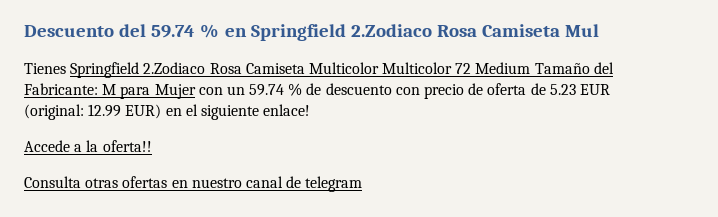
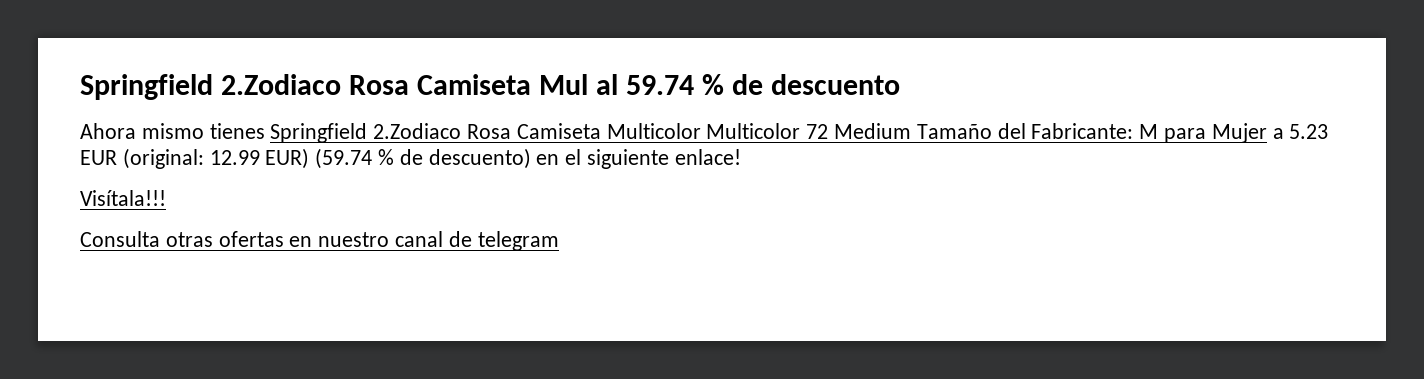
- Descuento del 59.74 % en Springfield 2.Zodiaco Rosa Camiseta Mul
- Tienes Springfield 2.Zodiaco Rosa Camiseta Multicolor Multicolor 72 Medium Tamaño del Fabricante: M para Mujer con un 59.74 % de descuento con precio de oferta de 5.23 EUR (original: 12.99 EUR) en el siguiente enlace!
+ Springfield 2.Zodiaco Rosa Camiseta Mul al 59.74 % de descuento
+ Ahora mismo tienes Springfield 2.Zodiaco Rosa Camiseta Multicolor Multicolor 72 Medium Tamaño del Fabricante: M para Mujer a 5.23 EUR (original: 12.99 EUR) (59.74 % de descuento) en el siguiente enlace!
- Accede a la oferta!!
+ Visítala!!!

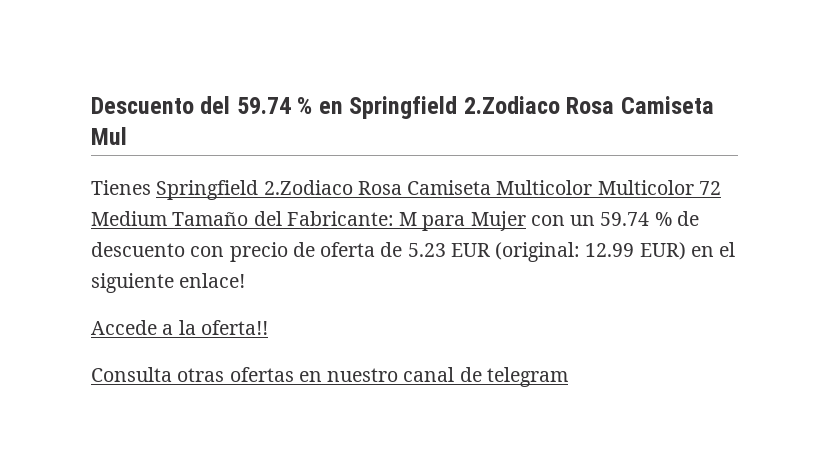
- Springfield 2.Zodiaco Rosa Camiseta Mul al 59.74 % de descuento
- Ahora mismo tienes Springfield 2.Zodiaco Rosa Camiseta Multicolor Multicolor 72 Medium Tamaño del Fabricante: M para Mujer a 5.23 EUR (original: 12.99 EUR) (59.74 % de descuento) en el siguiente enlace!
+ Descuento del 59.74 % en Springfield 2.Zodiaco Rosa Camiseta Mul
+ Tienes Springfield 2.Zodiaco Rosa Camiseta Multicolor Multicolor 72 Medium Tamaño del Fabricante: M para Mujer con un 59.74 % de descuento con precio de oferta de 5.23 EUR (original: 12.99 EUR) en el siguiente enlace!
- Visítala!!!
+ Accede a la oferta!!

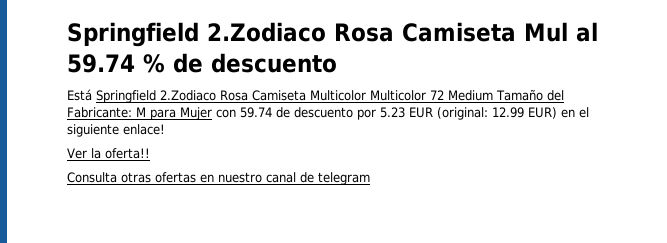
- Descuento del 59.74 % en Springfield 2.Zodiaco Rosa Camiseta Mul
- Tienes Springfield 2.Zodiaco Rosa Camiseta Multicolor Multicolor 72 Medium Tamaño del Fabricante: M para Mujer con un 59.74 % de descuento con precio de oferta de 5.23 EUR (original: 12.99 EUR) en el siguiente enlace!
+ Springfield 2.Zodiaco Rosa Camiseta Mul al 59.74 % de descuento
+ Está Springfield 2.Zodiaco Rosa Camiseta Multicolor Multicolor 72 Medium Tamaño del Fabricante: M para Mujer con 59.74 de descuento por 5.23 EUR (original: 12.99 EUR) en el siguiente enlace!
- Accede a la oferta!!
+ Ver la oferta!!

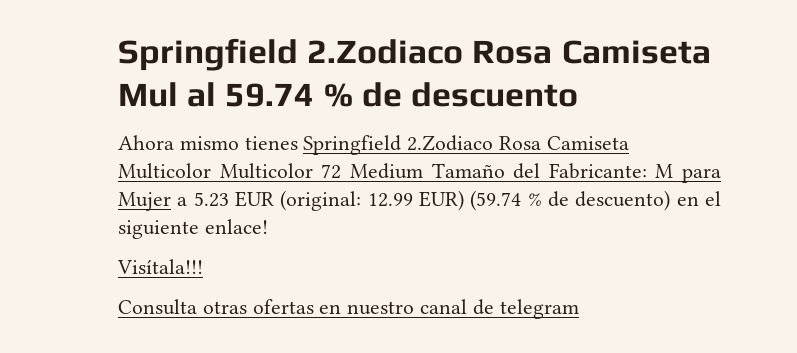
- Está Springfield 2.Zodiaco Rosa Camiseta Multicolor Multicolor 72 Medium Tamaño del Fabricante: M para Mujer con 59.74 de descuento por 5.23 EUR (original: 12.99 EUR) en el siguiente enlace!
+ Ahora mismo tienes Springfield 2.Zodiaco Rosa Camiseta Multicolor Multicolor 72 Medium Tamaño del Fabricante: M para Mujer a 5.23 EUR (original: 12.99 EUR) (59.74 % de descuento) en el siguiente enlace!
- Ver la oferta!!
+ Visítala!!!

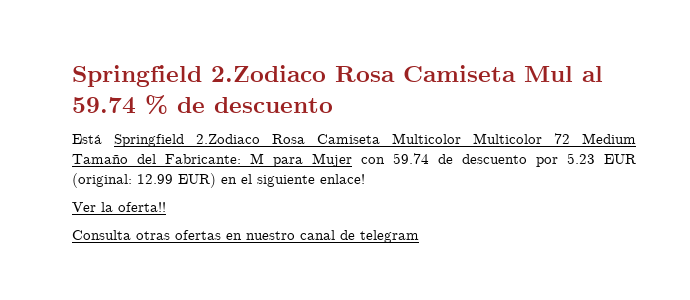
- Ahora mismo tienes Springfield 2.Zodiaco Rosa Camiseta Multicolor Multicolor 72 Medium Tamaño del Fabricante: M para Mujer a 5.23 EUR (original: 12.99 EUR) (59.74 % de descuento) en el siguiente enlace!
+ Está Springfield 2.Zodiaco Rosa Camiseta Multicolor Multicolor 72 Medium Tamaño del Fabricante: M para Mujer con 59.74 de descuento por 5.23 EUR (original: 12.99 EUR) en el siguiente enlace!
- Visítala!!!
+ Ver la oferta!!

